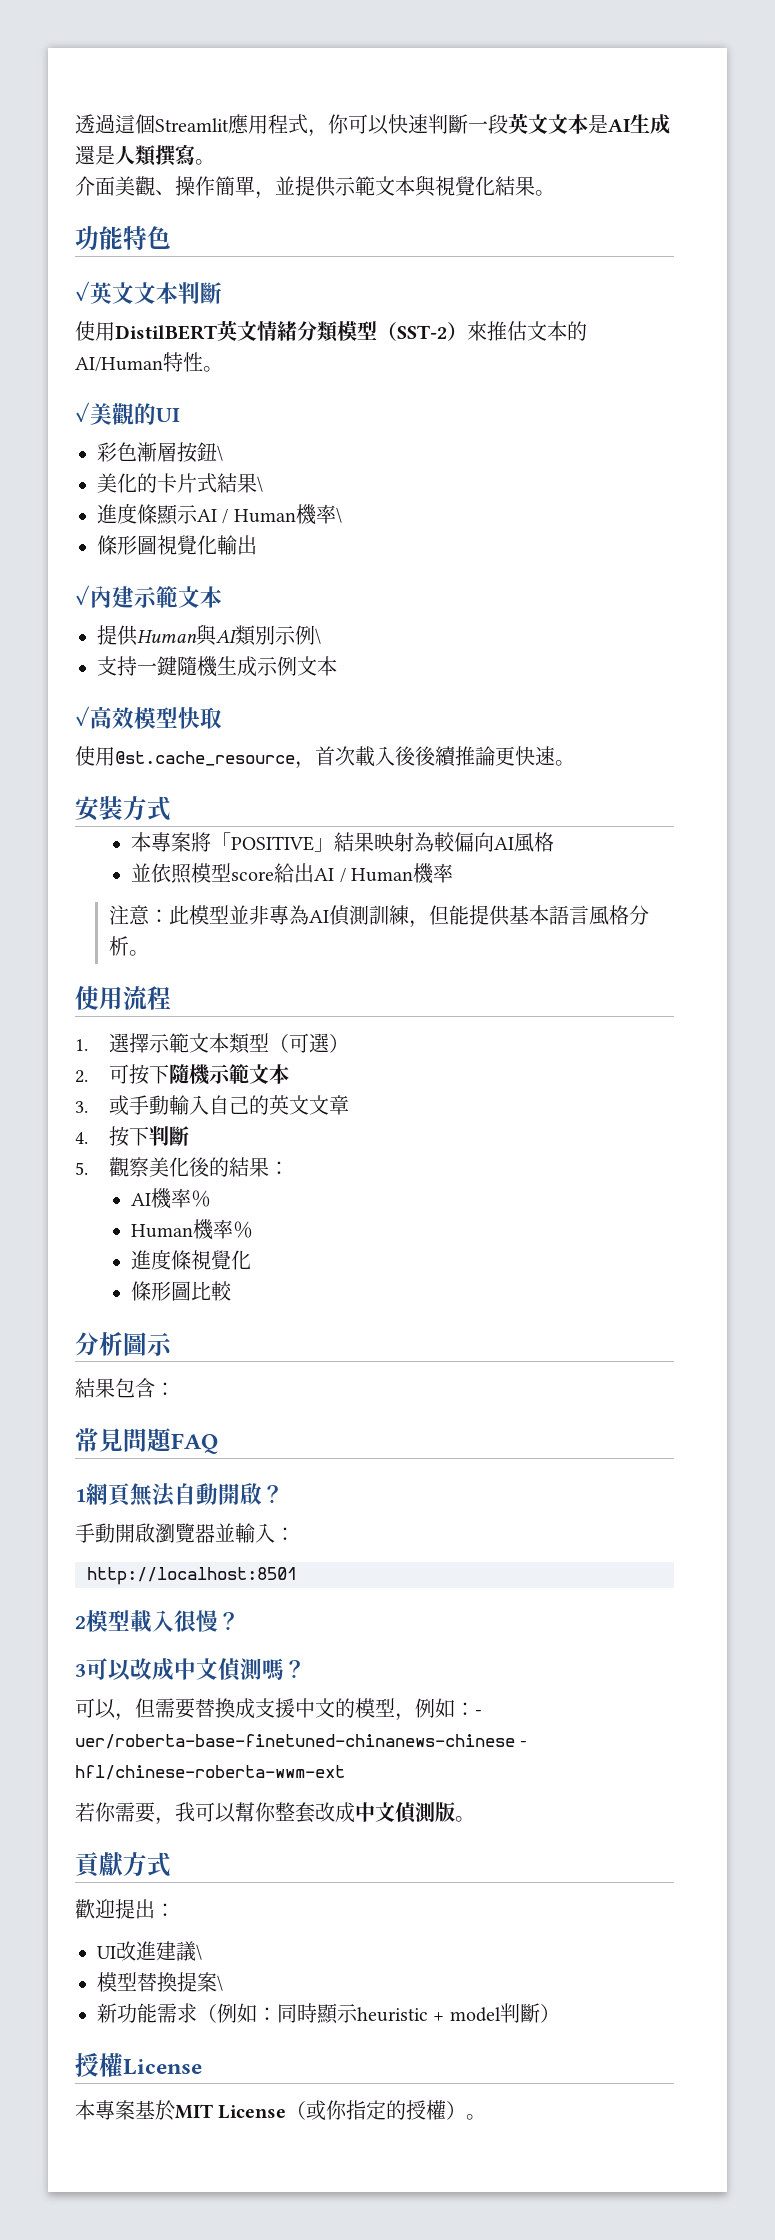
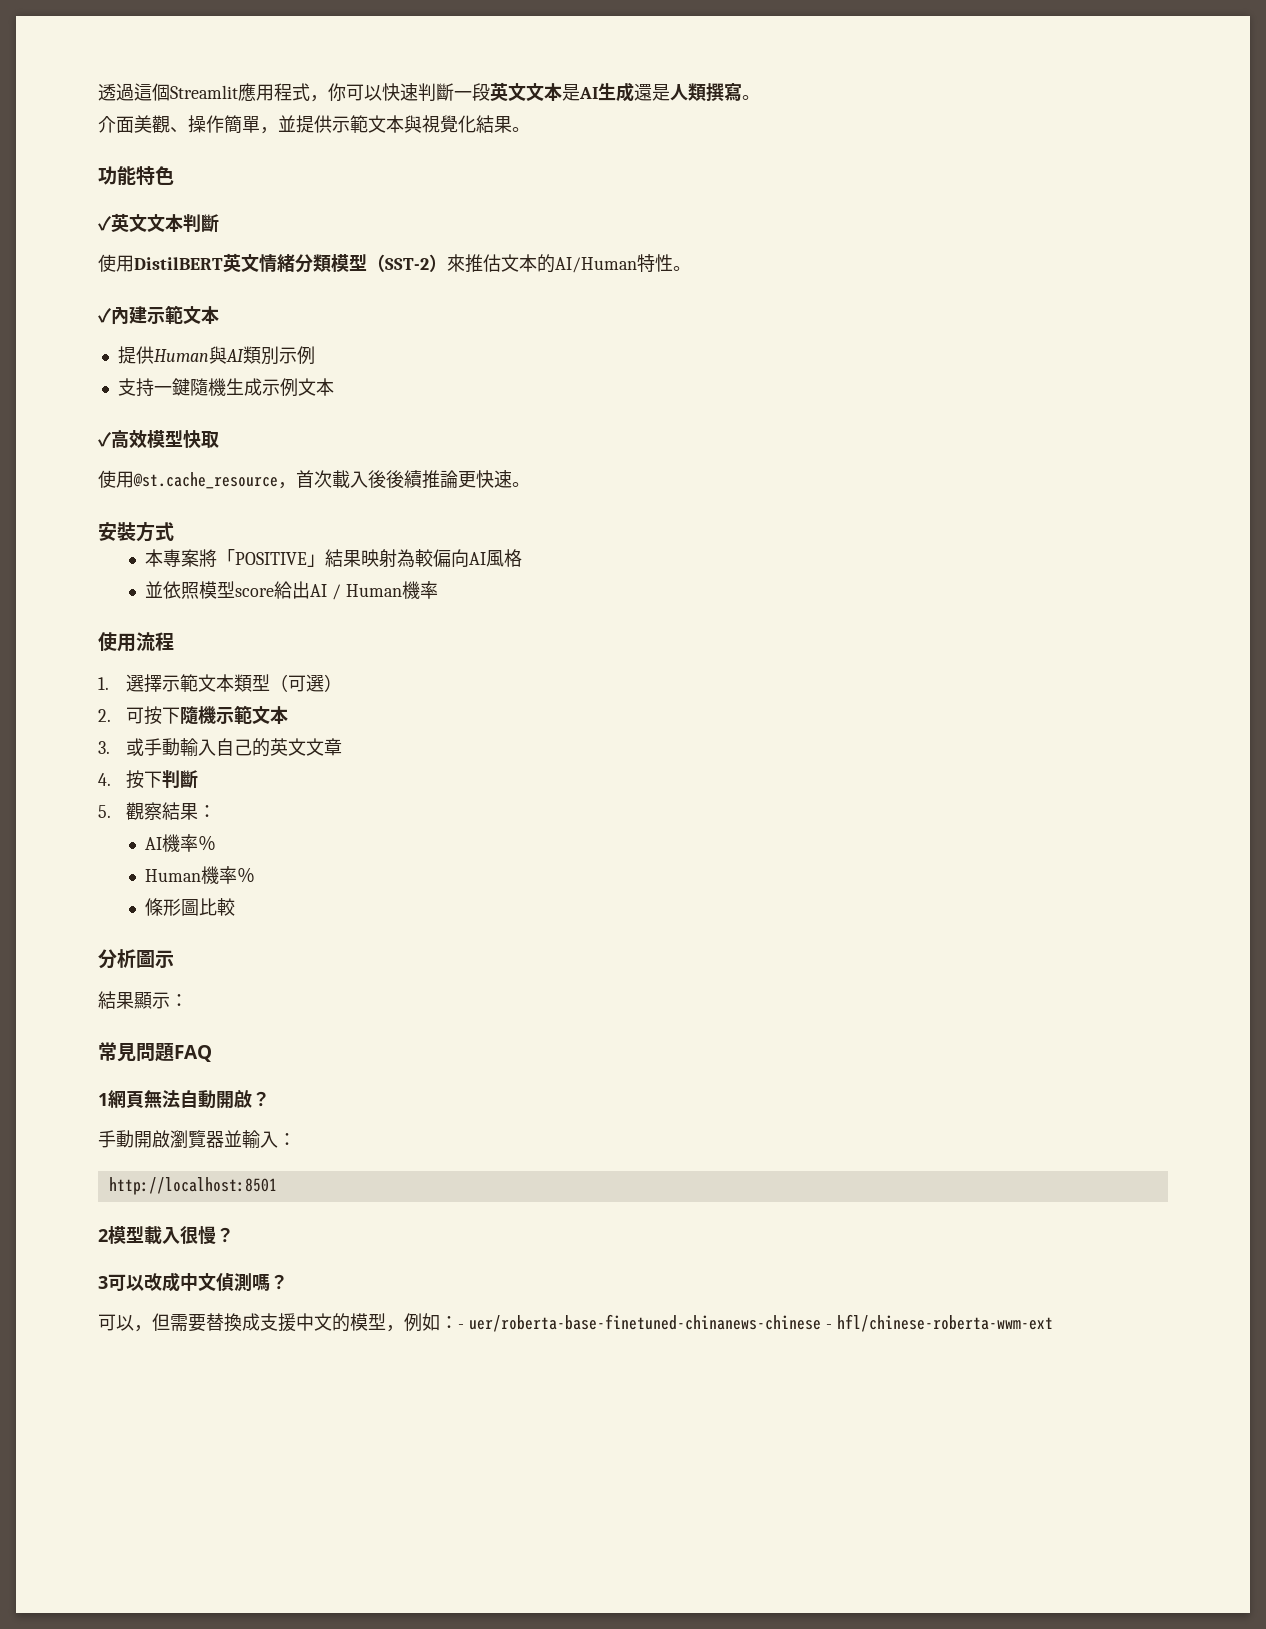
- ✓美觀的UI
- 彩色漸層按鈕\
- 美化的卡片式結果\
- 進度條顯示AI / Human機率\
- 條形圖視覺化輸出
- 提供Human與AI類別示例\
+ 提供Human與AI類別示例
- 注意：此模型並非專為AI偵測訓練，但能提供基本語言風格分析。
- 5.觀察美化後的結果：
+ 5.觀察結果：
- 進度條視覺化
- 結果包含：
+ 結果顯示：
- 若你需要，我可以幫你整套改成中文偵測版。
- 貢獻方式
- 歡迎提出：
- UI改進建議\
- 模型替換提案\
- 新功能需求（例如：同時顯示heuristic + model判斷）
- 授權License
- 本專案基於MIT License（或你指定的授權）。

